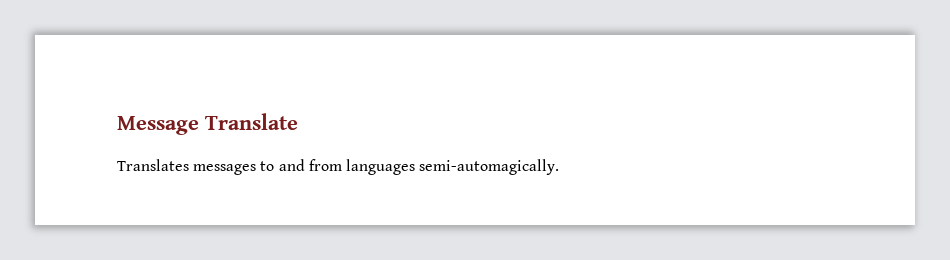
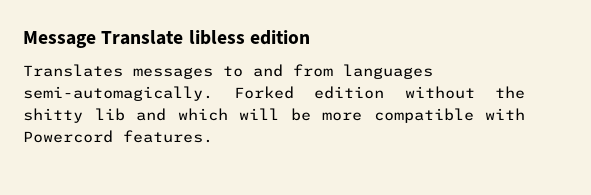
- Message Translate
+ Message Translate libless edition
+ Forked edition without the shitty lib and which will be more compatible with Powercord features.

